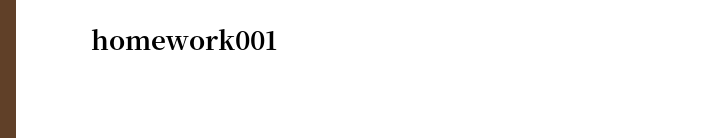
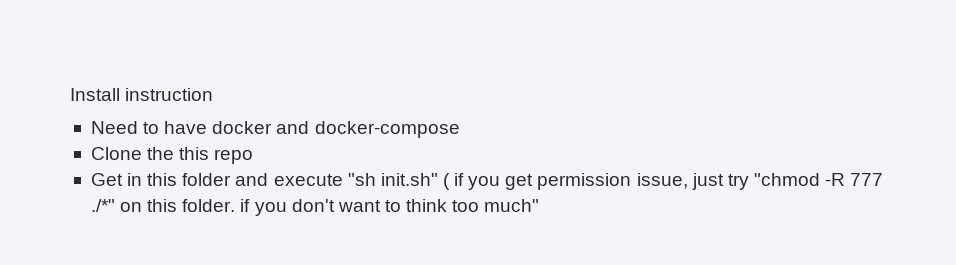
- homework001
+ Install instruction
+ Need to have docker and docker-compose
+ Clone the this repo
+ Get in this folder and execute "sh init.sh" ( if you get permission issue, just try "chmod -R 777 ./*" on this folder. if you don't want to think too much"

